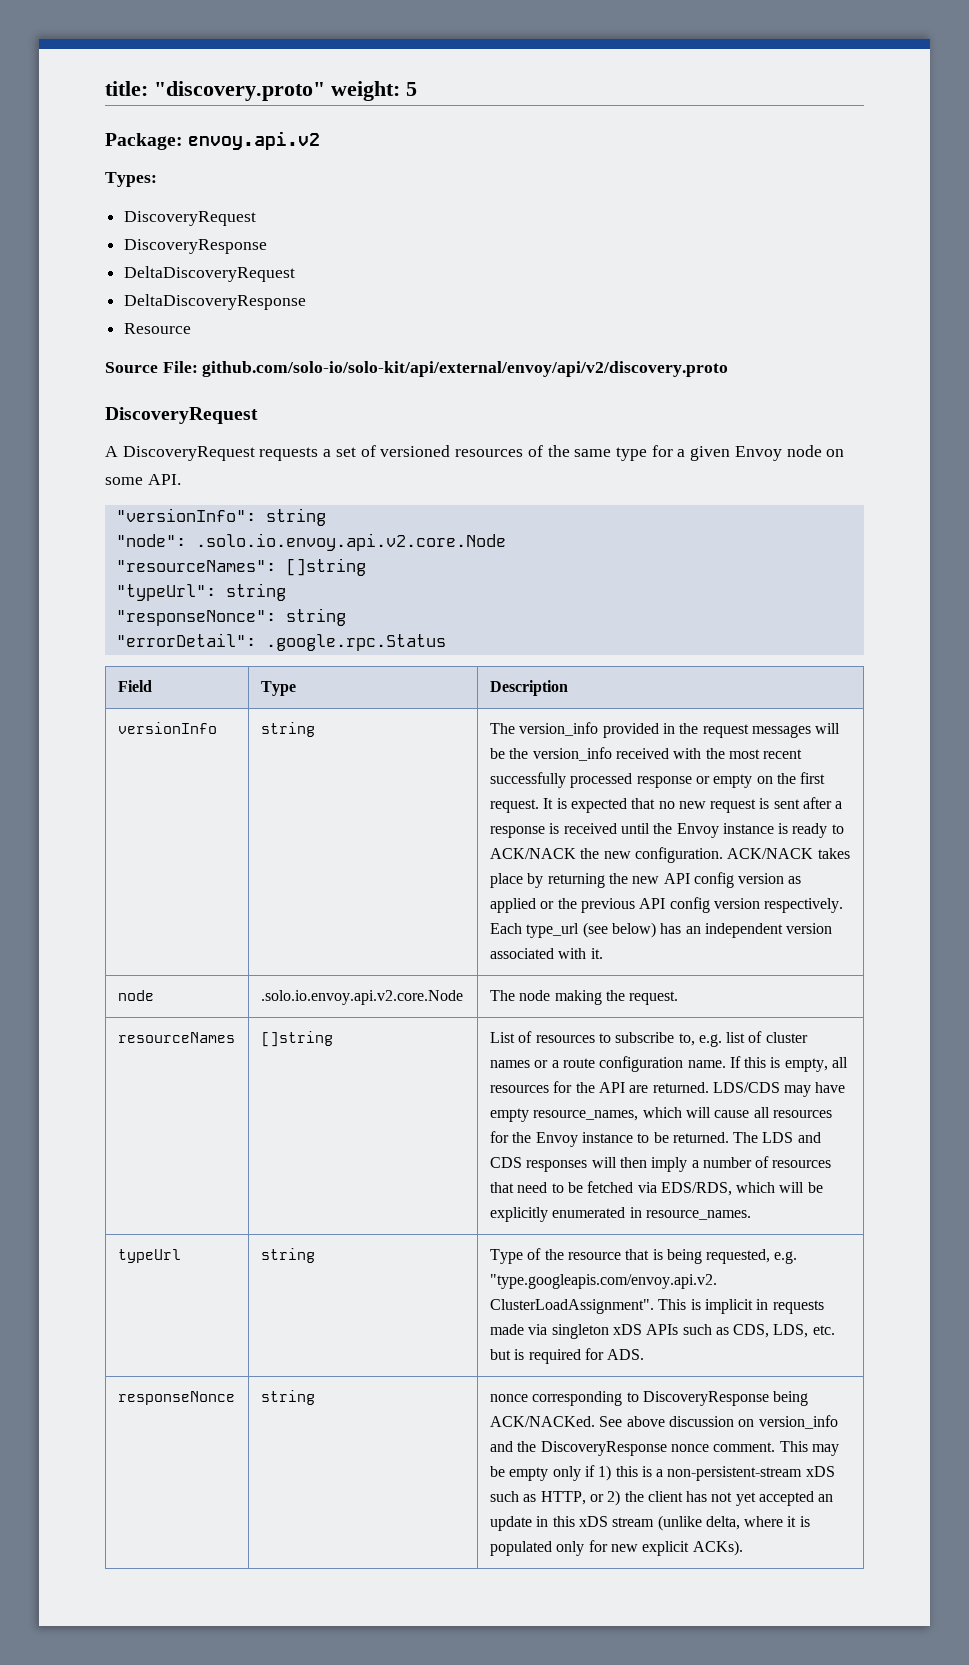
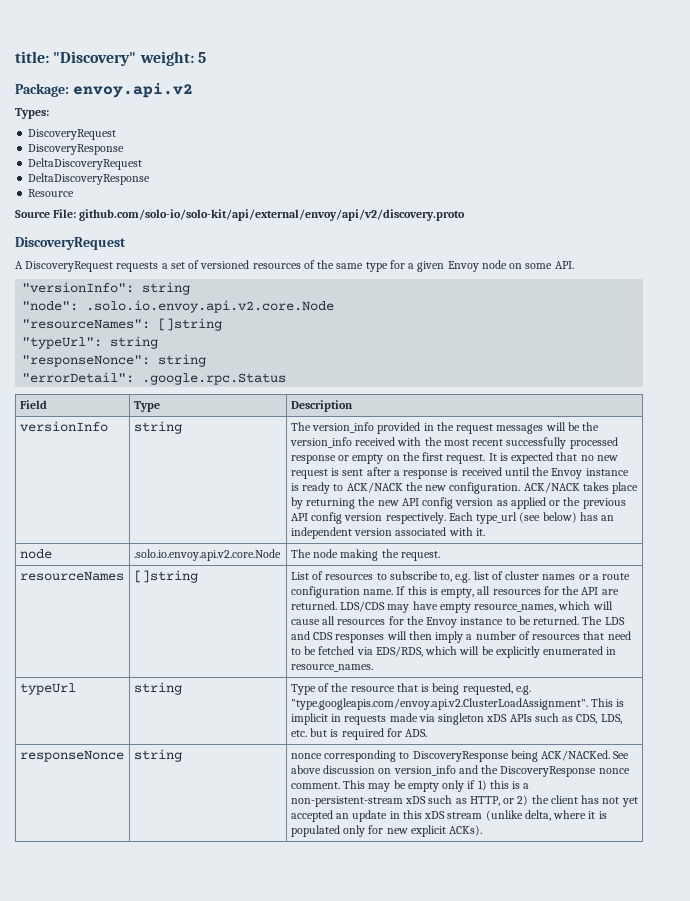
- title: "discovery.proto" weight: 5
+ title: "Discovery" weight: 5

